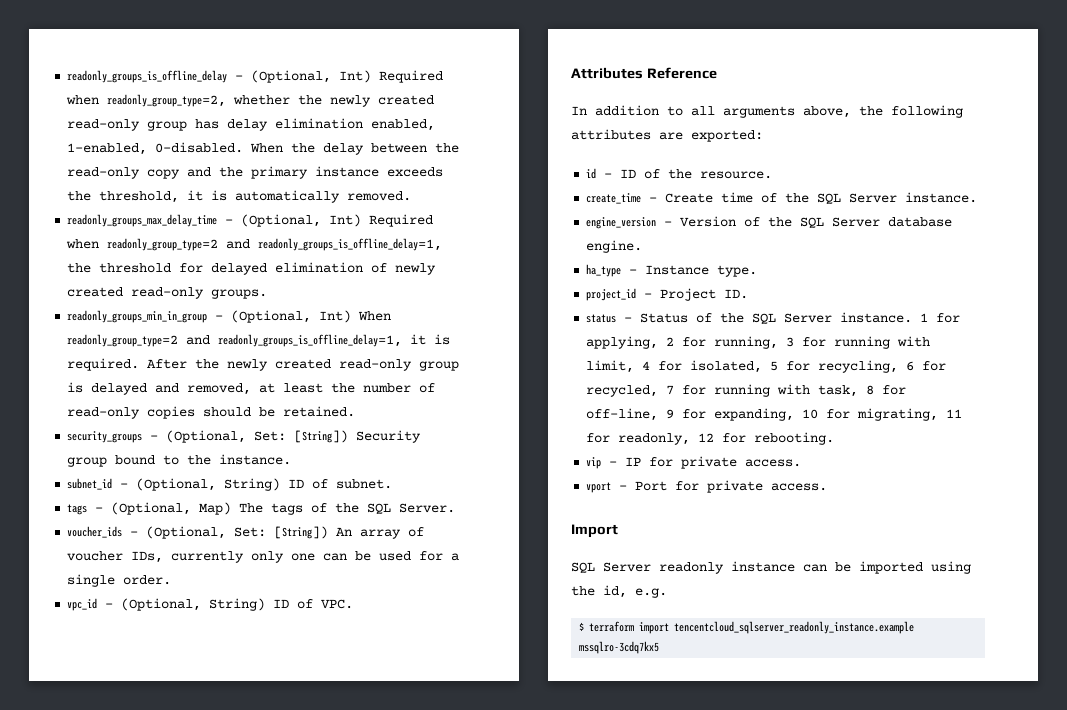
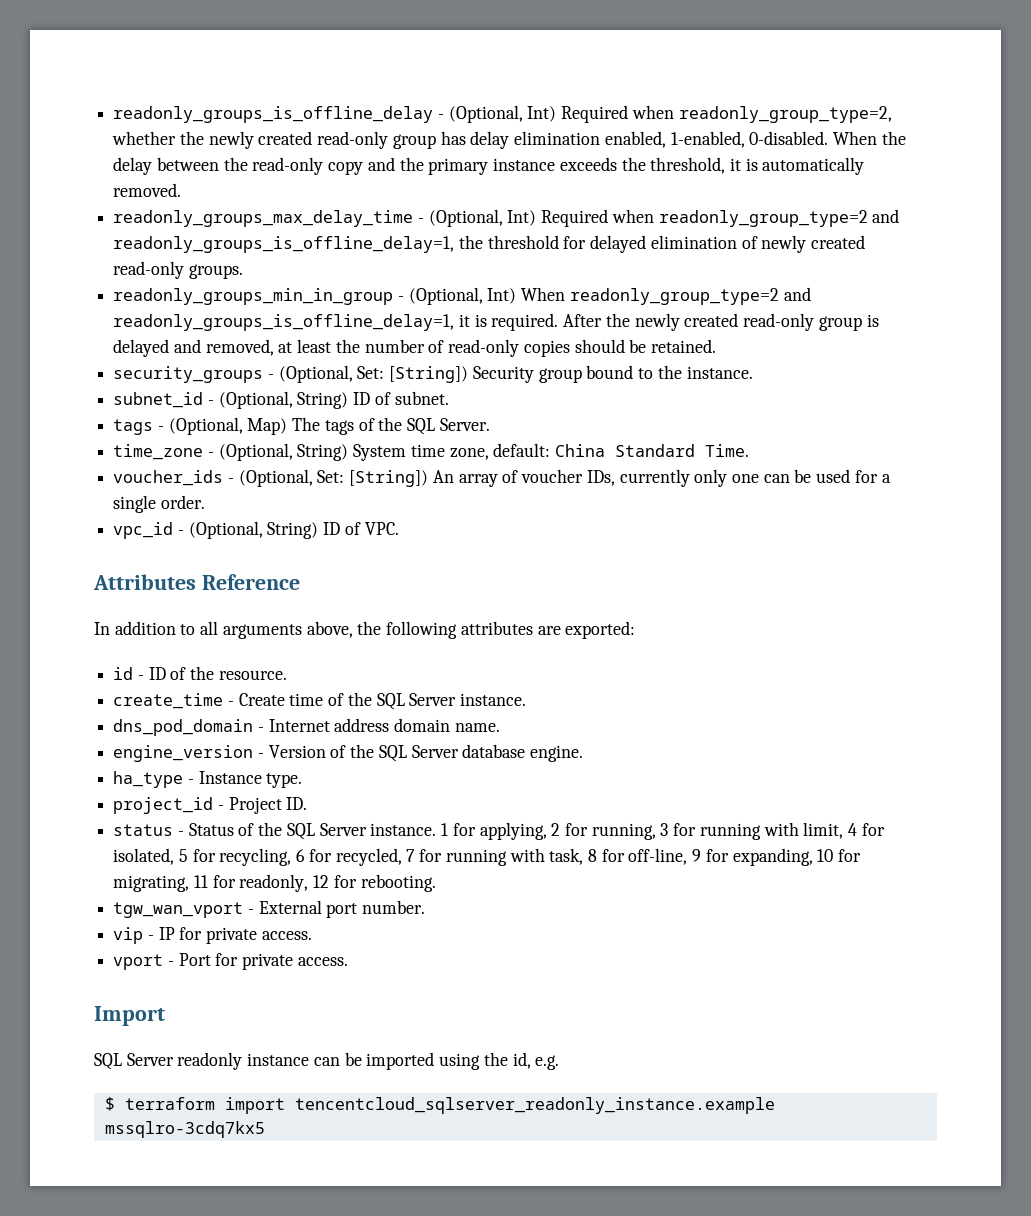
+ time_zone - (Optional, String) System time zone, default: China Standard Time.
+ dns_pod_domain - Internet address domain name.
+ tgw_wan_vport - External port number.

